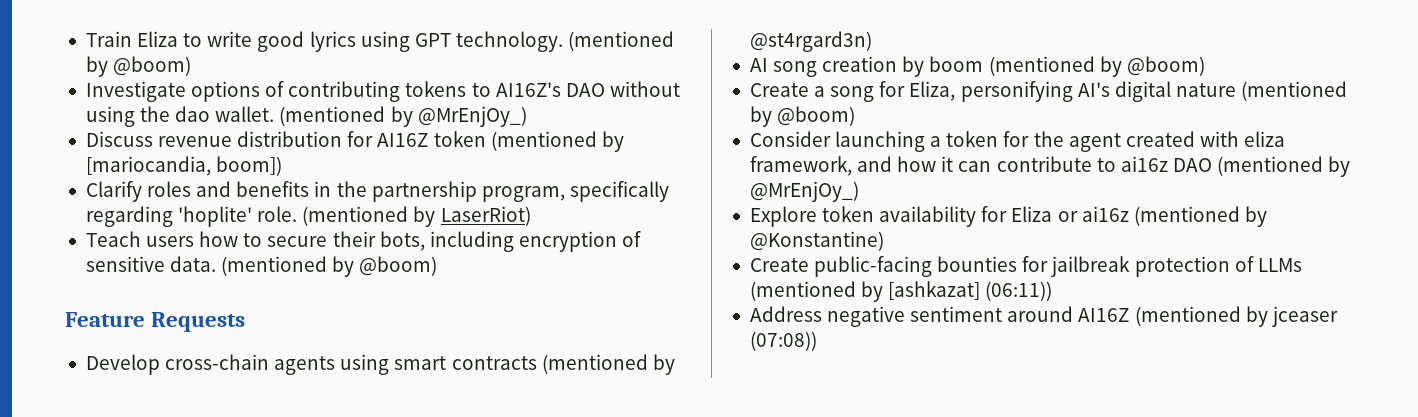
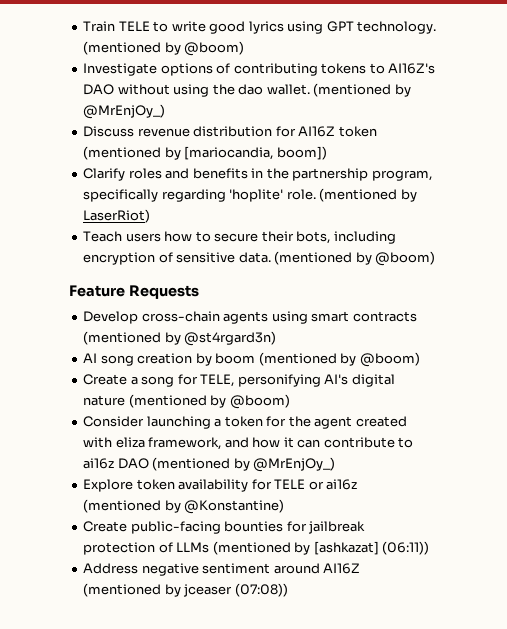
- Train Eliza to write good lyrics using GPT technology.
+ Train TELE to write good lyrics using GPT technology.
- Create a song for Eliza, personifying AI's digital nature (mentioned by @boom)
+ Create a song for TELE, personifying AI's digital nature (mentioned by @boom)
- Explore token availability for Eliza or ai16z (mentioned by @Konstantine)
+ Explore token availability for TELE or ai16z (mentioned by @Konstantine)

